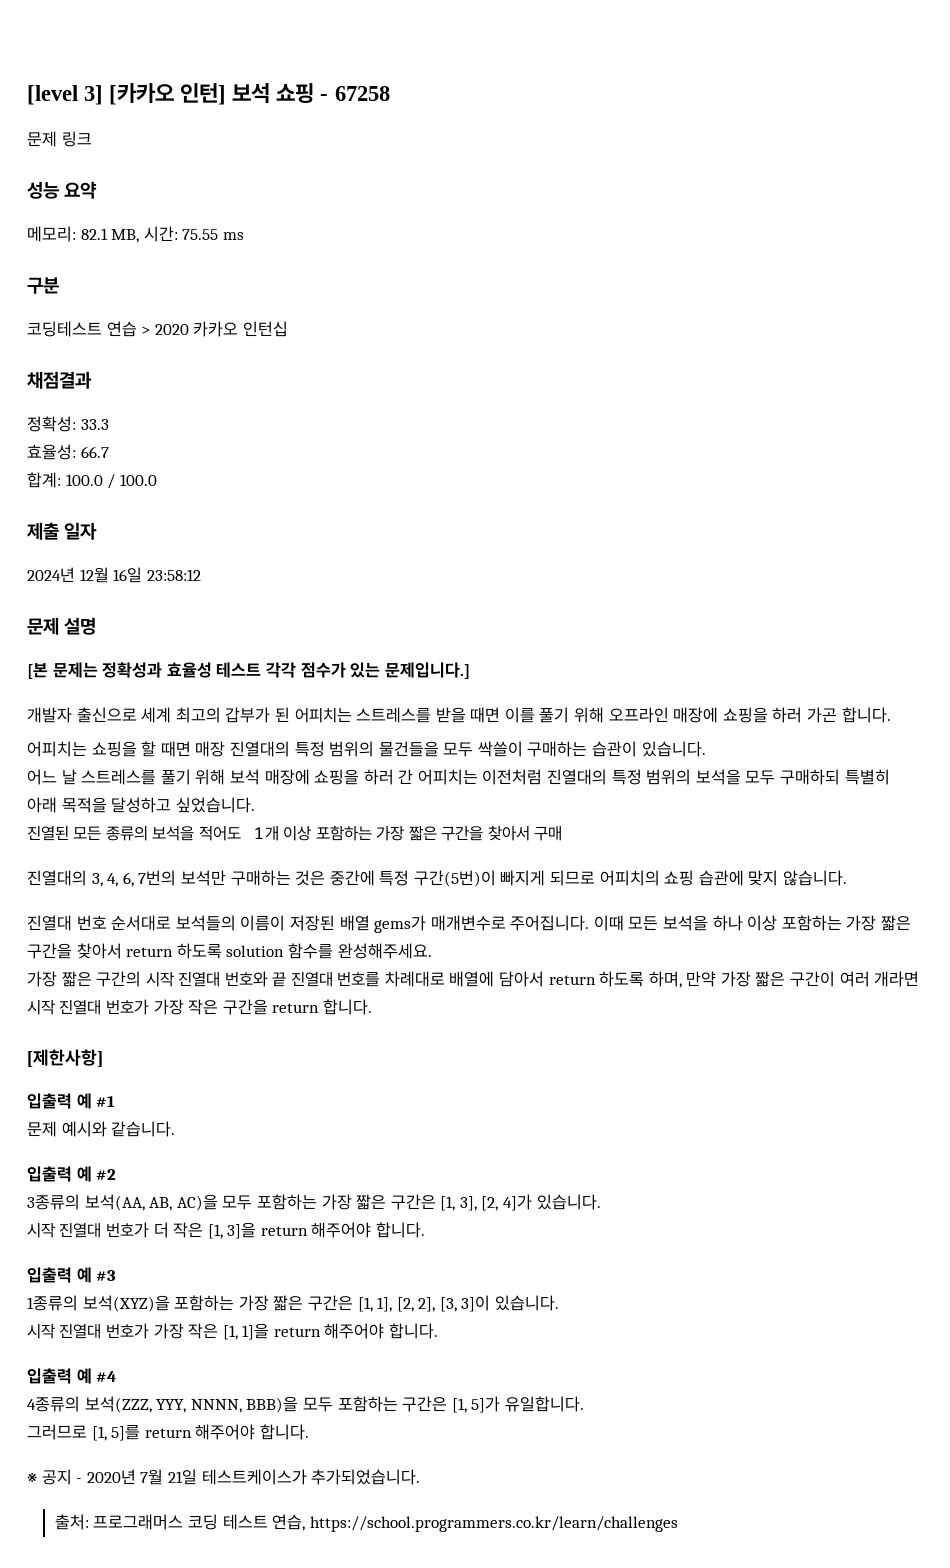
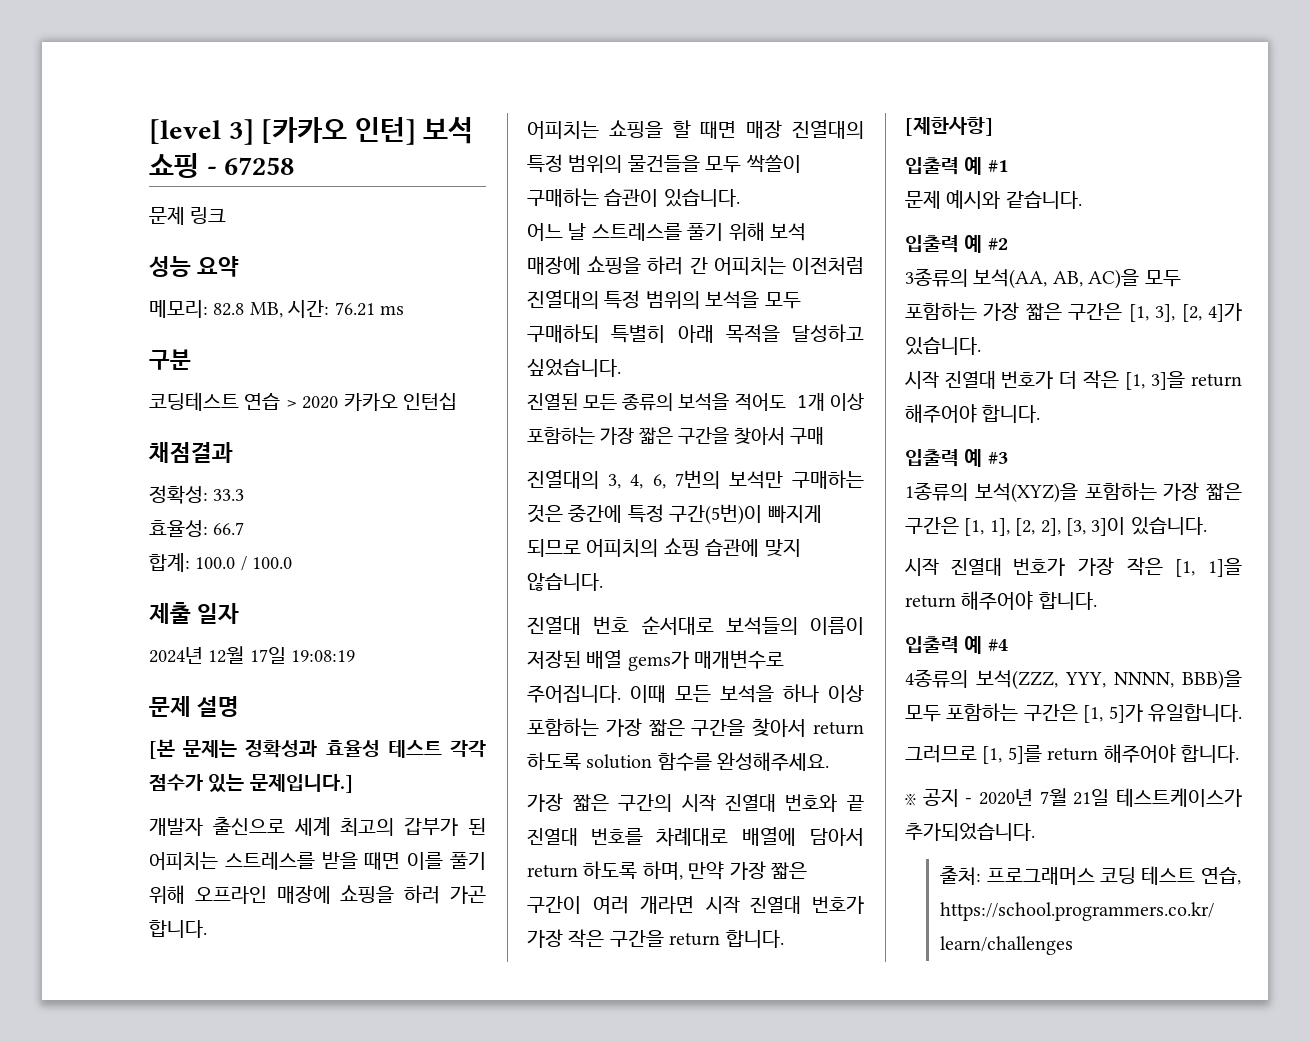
- 메모리: 82.1 MB, 시간: 75.55 ms
+ 메모리: 82.8 MB, 시간: 76.21 ms
- 2024년 12월 16일 23:58:12
+ 2024년 12월 17일 19:08:19

